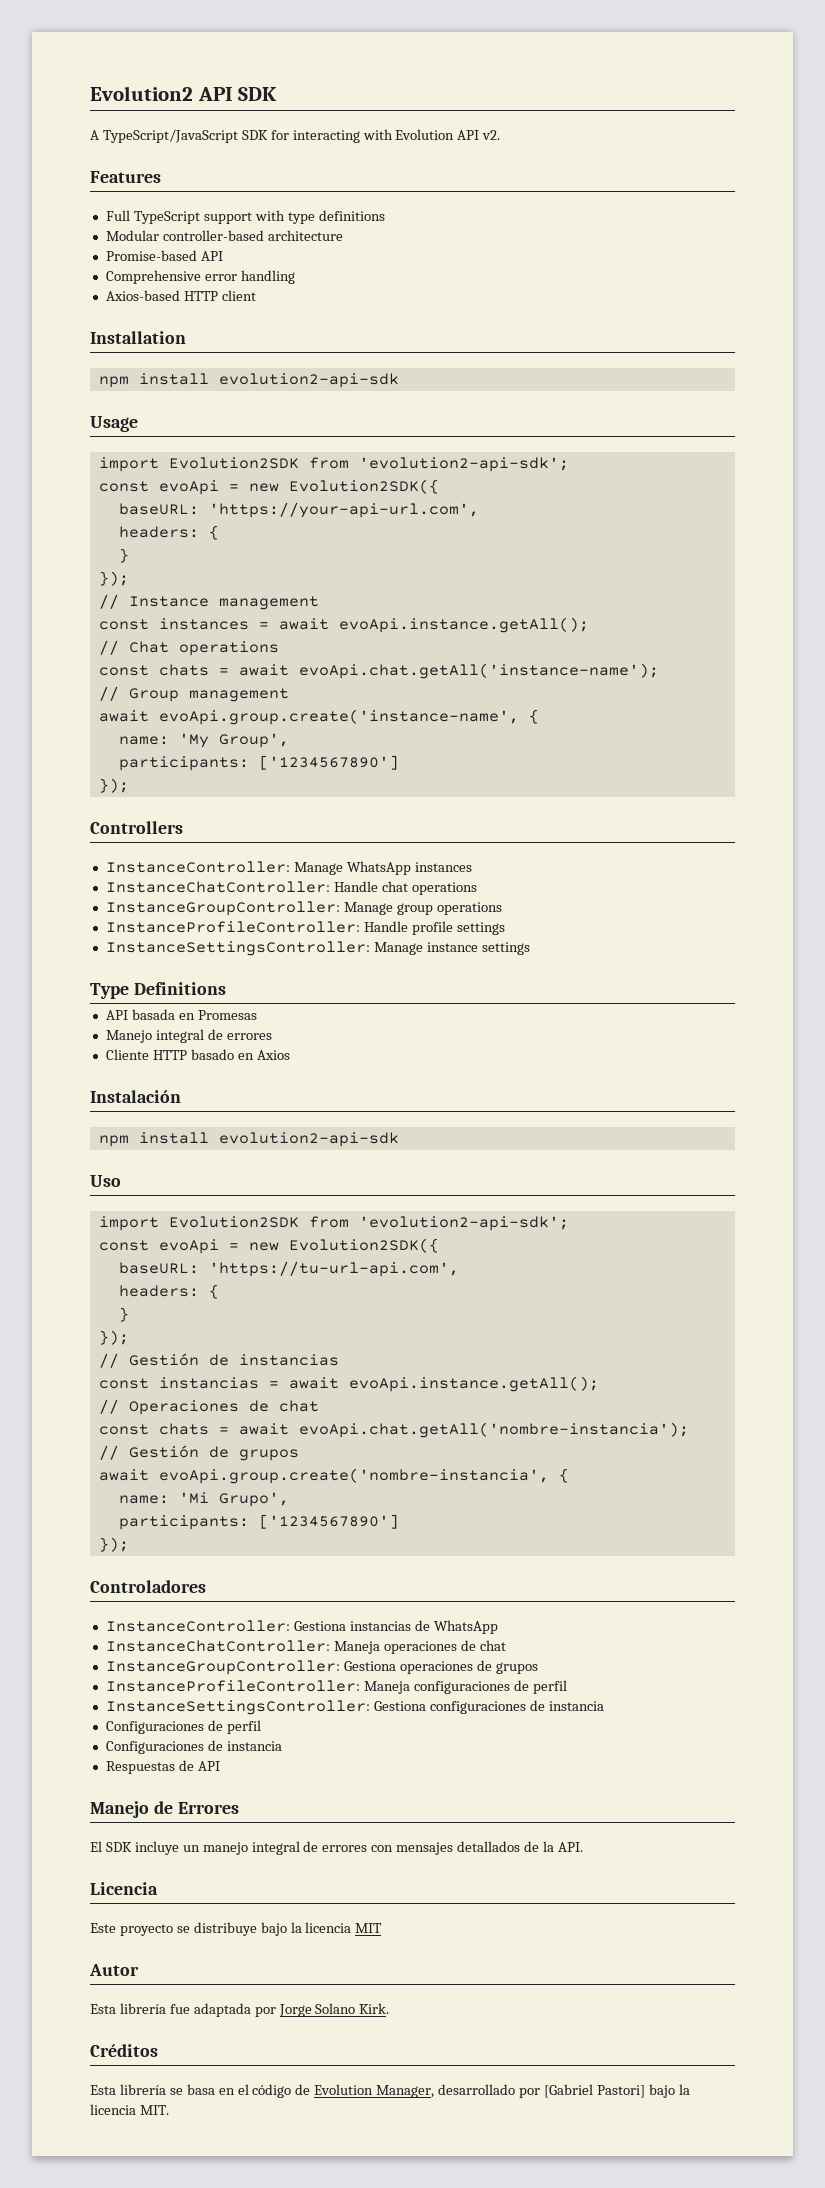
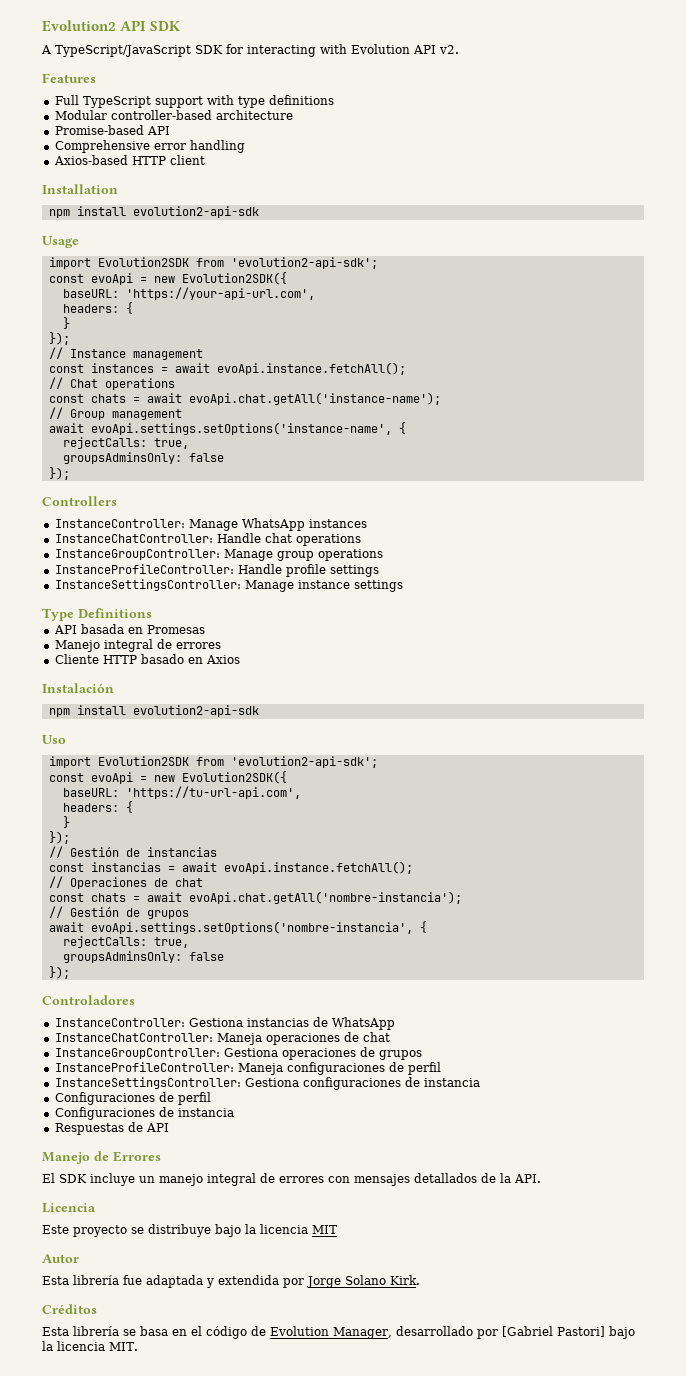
- const instances = await evoApi.instance.getAll();
+ const instances = await evoApi.instance.fetchAll();
- await evoApi.group.create('instance-name', {
- name: 'My Group',
- participants: ['1234567890']
+ await evoApi.settings.setOptions('instance-name', {
+ rejectCalls: true,
+ groupsAdminsOnly: false
- const instancias = await evoApi.instance.getAll();
+ const instancias = await evoApi.instance.fetchAll();
- await evoApi.group.create('nombre-instancia', {
- name: 'Mi Grupo',
- participants: ['1234567890']
+ await evoApi.settings.setOptions('nombre-instancia', {
+ rejectCalls: true,
+ groupsAdminsOnly: false
- Esta librería fue adaptada por Jorge Solano Kirk.
+ Esta librería fue adaptada y extendida por Jorge Solano Kirk.

